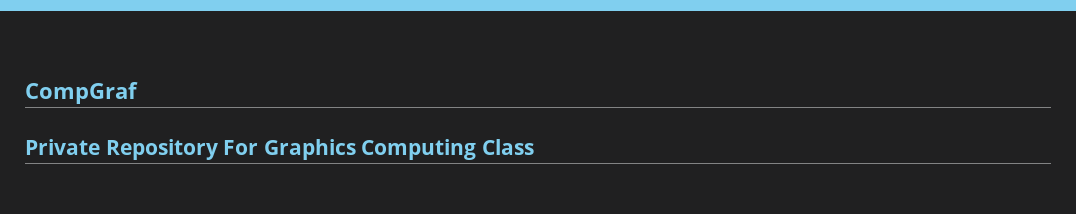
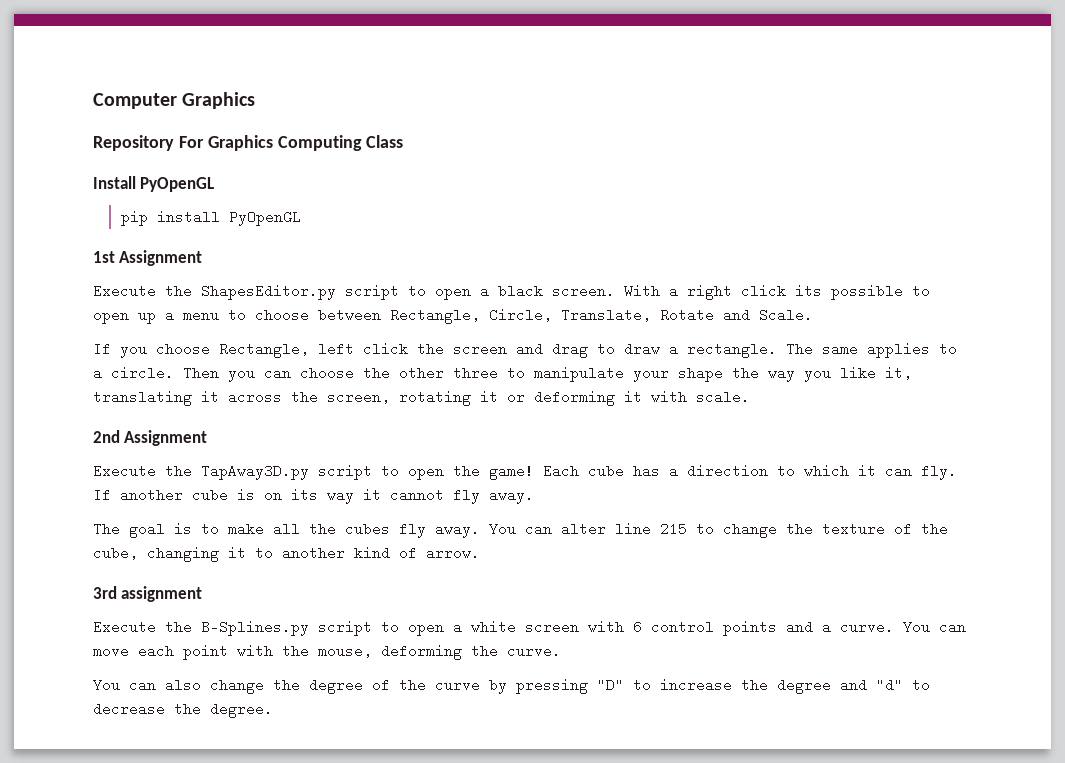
- CompGraf
- Private Repository For Graphics Computing Class
+ Computer Graphics
+ Repository For Graphics Computing Class
+ Install PyOpenGL
+ pip install PyOpenGL
+ 1st Assignment
+ Execute the ShapesEditor.py script to open a black screen. With a right click its possible to open up a menu to choose between Rectangle, Circle, Translate, Rotate and Scale.
+ If you choose Rectangle, left click the screen and drag to draw a rectangle. The same applies to a circle. Then you can choose the other three to manipulate your shape the way you like it, translating it across the screen, rotating it or deforming it with scale.
+ 2nd Assignment
+ Execute the TapAway3D.py script to open the game! Each cube has a direction to which it can fly. If another cube is on its way it cannot fly away.
+ The goal is to make all the cubes fly away. You can alter line 215 to change the texture of the cube, changing it to another kind of arrow.
+ 3rd assignment
+ Execute the B-Splines.py script to open a white screen with 6 control points and a curve. You can move each point with the mouse, deforming the curve.
+ You can also change the degree of the curve by pressing "D" to increase the degree and "d" to decrease the degree.

